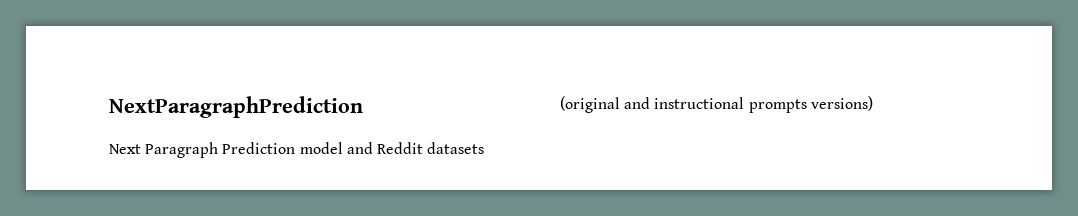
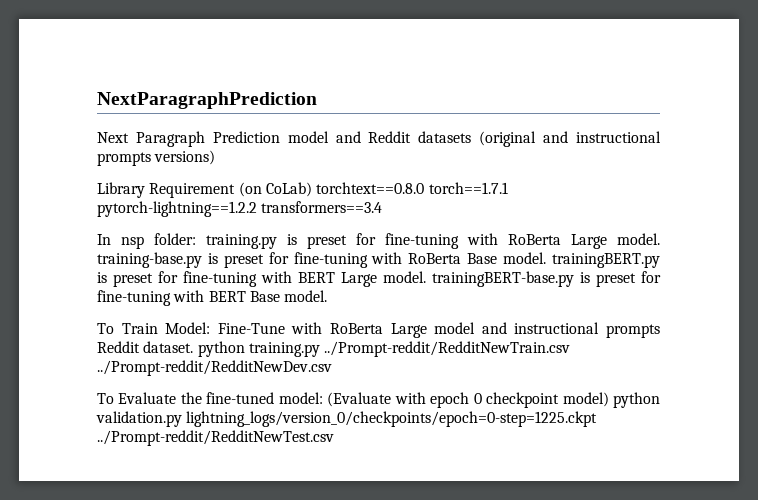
+ Library Requirement (on CoLab) torchtext==0.8.0 torch==1.7.1 pytorch-lightning==1.2.2 transformers==3.4
+ In nsp folder: training.py is preset for fine-tuning with RoBerta Large model. training-base.py is preset for fine-tuning with RoBerta Base model. trainingBERT.py is preset for fine-tuning with BERT Large model. trainingBERT-base.py is preset for fine-tuning with BERT Base model.
+ To Train Model: Fine-Tune with RoBerta Large model and instructional prompts Reddit dataset. python training.py ../Prompt-reddit/RedditNewTrain.csv ../Prompt-reddit/RedditNewDev.csv
+ To Evaluate the fine-tuned model: (Evaluate with epoch 0 checkpoint model) python validation.py lightning_logs/version_0/checkpoints/epoch=0-step=1225.ckpt ../Prompt-reddit/RedditNewTest.csv

